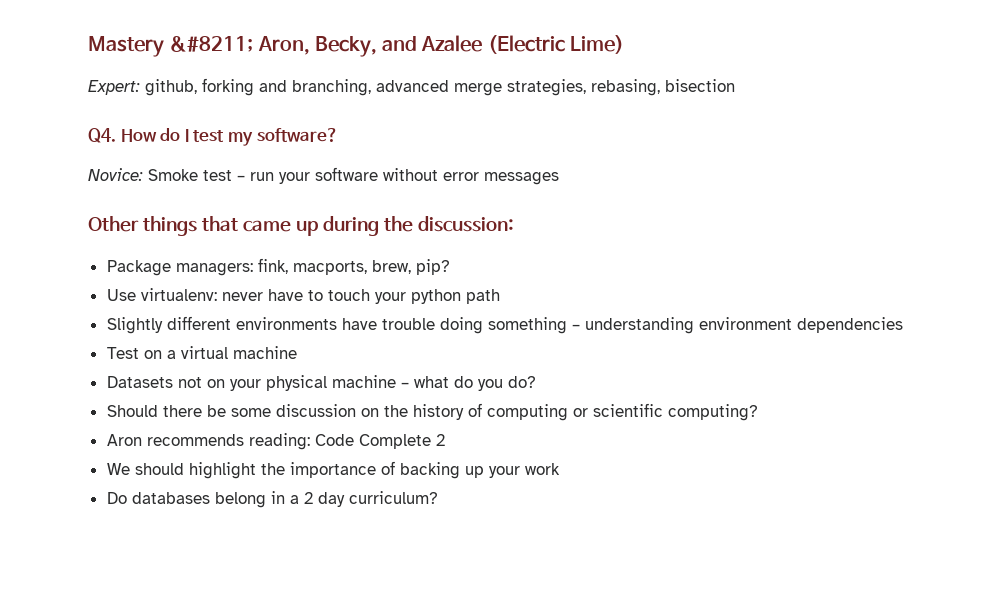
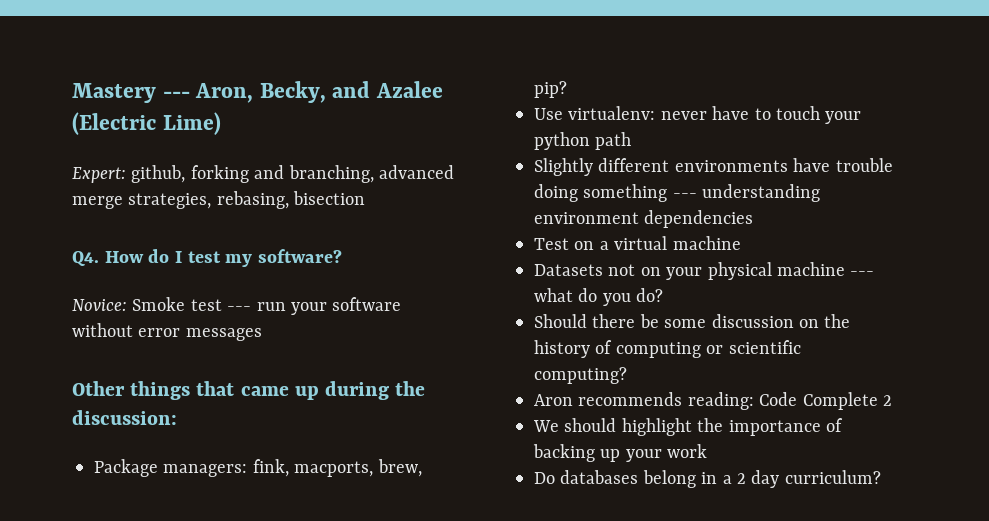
- Mastery &#8211; Aron, Becky, and Azalee (Electric Lime)
+ Mastery --- Aron, Becky, and Azalee (Electric Lime)
- Novice: Smoke test – run your software without error messages
+ Novice: Smoke test --- run your software without error messages
- Slightly different environments have trouble doing something – understanding environment dependencies
+ Slightly different environments have trouble doing something --- understanding environment dependencies
- Datasets not on your physical machine – what do you do?
+ Datasets not on your physical machine --- what do you do?

